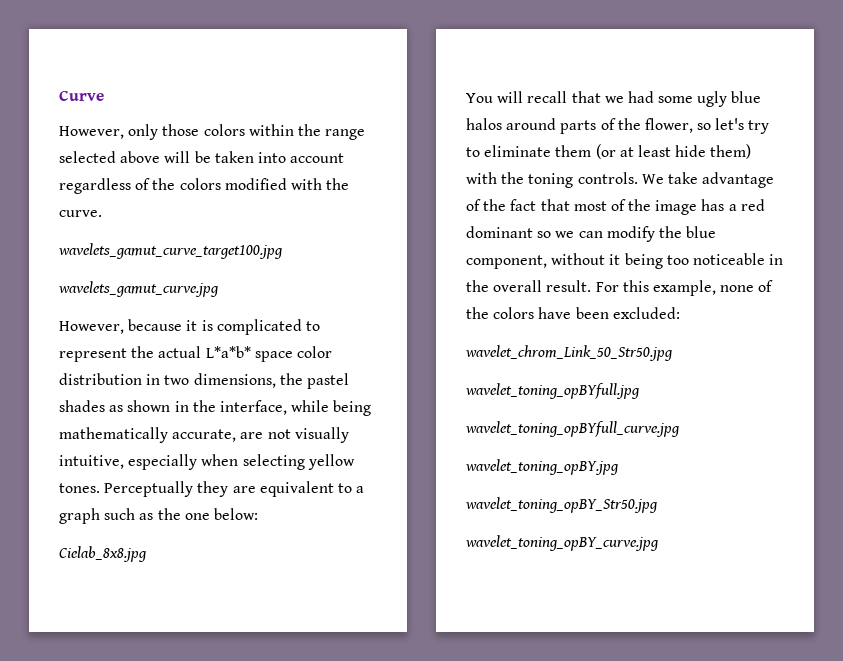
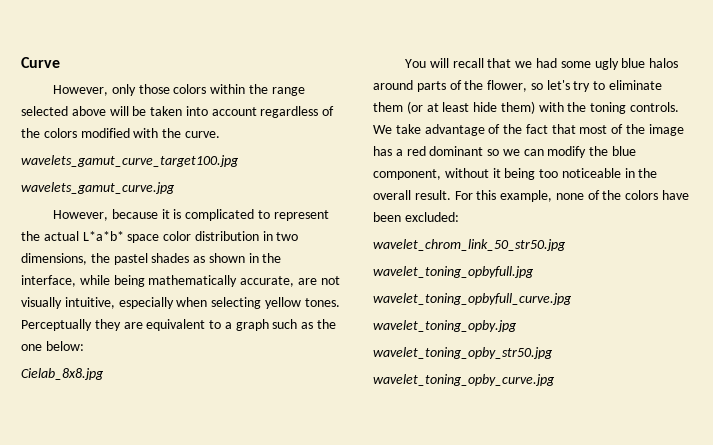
- wavelet_chrom_Link_50_Str50.jpg
- wavelet_toning_opBYfull.jpg
- wavelet_toning_opBYfull_curve.jpg
- wavelet_toning_opBY.jpg
- wavelet_toning_opBY_Str50.jpg
- wavelet_toning_opBY_curve.jpg
+ wavelet_chrom_link_50_str50.jpg
+ wavelet_toning_opbyfull.jpg
+ wavelet_toning_opbyfull_curve.jpg
+ wavelet_toning_opby.jpg
+ wavelet_toning_opby_str50.jpg
+ wavelet_toning_opby_curve.jpg

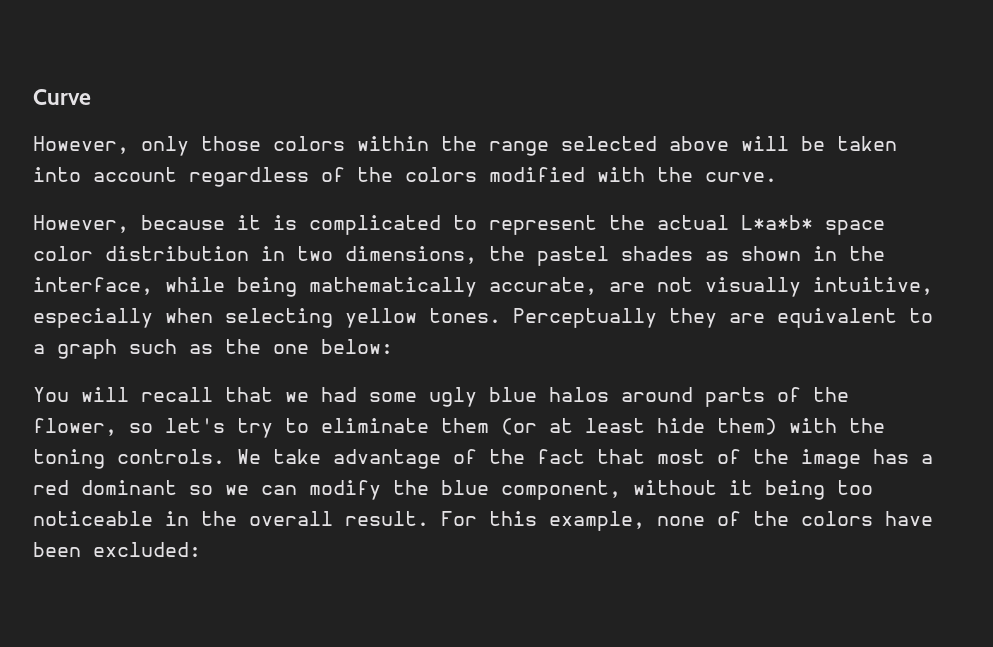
- wavelets_gamut_curve_target100.jpg
- wavelets_gamut_curve.jpg
- Cielab_8x8.jpg
- wavelet_chrom_link_50_str50.jpg
- wavelet_toning_opbyfull.jpg
- wavelet_toning_opbyfull_curve.jpg
- wavelet_toning_opby.jpg
- wavelet_toning_opby_str50.jpg
- wavelet_toning_opby_curve.jpg

